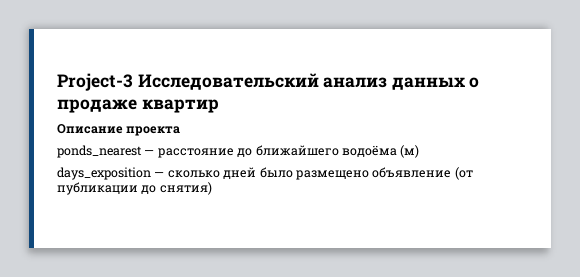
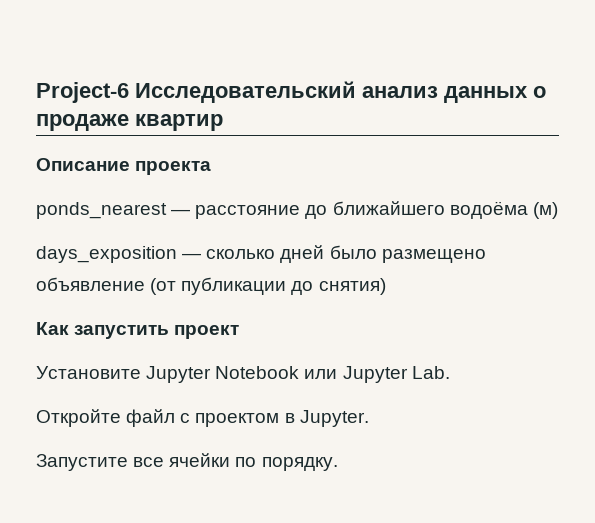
- Project-3 Исследовательский анализ данных о продаже квартир
+ Project-6 Исследовательский анализ данных о продаже квартир
+ Как запустить проект
+ Установите Jupyter Notebook или Jupyter Lab.
+ Откройте файл с проектом в Jupyter.
+ Запустите все ячейки по порядку.

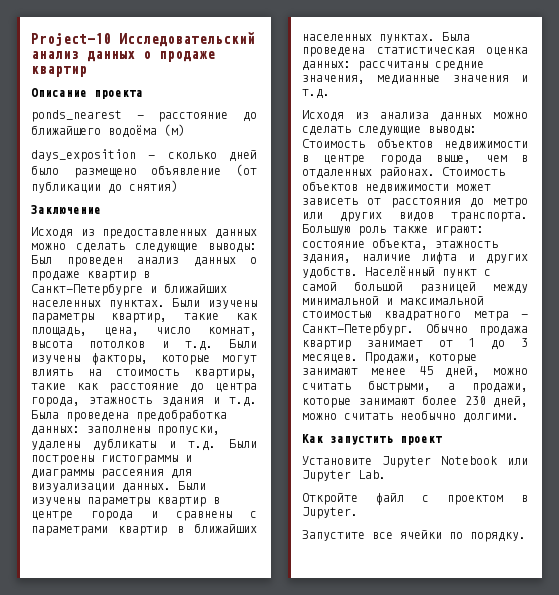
- Project-6 Исследовательский анализ данных о продаже квартир
+ Project-10 Исследовательский анализ данных о продаже квартир
+ Заключение
+ Исходя из предоставленных данных можно сделать следующие выводы: Был проведен анализ данных о продаже квартир в Санкт-Петербурге и ближайших населенных пунктах. Были изучены параметры квартир, такие как площадь, цена, число комнат, высота потолков и т.д. Были изучены факторы, которые могут влиять на стоимость квартиры, такие как расстояние до центра города, этажность здания и т.д. Была проведена предобработка данных: заполнены пропуски, удалены дубликаты и т.д. Были построены гистограммы и диаграммы рассеяния для визуализации данных. Были изучены параметры квартир в центре города и сравнены с параметрами квартир в ближайших населенных пунктах. Была проведена статистическая оценка данных: рассчитаны средние значения, медианные значения и т.д.
+ Исходя из анализа данных можно сделать следующие выводы: Стоимость объектов недвижимости в центре города выше, чем в отдаленных районах. Стоимость объектов недвижимости может зависеть от расстояния до метро или других видов транспорта. Большую роль также играют: состояние объекта, этажность здания, наличие лифта и других удобств. Населённый пункт с самой большой разницей между минимальной и максимальной стоимостью квадратного метра - Санкт-Петербург. Обычно продажа квартир занимает от 1 до 3 месяцев. Продажи, которые занимают менее 45 дней, можно считать быстрыми, а продажи, которые занимают более 230 дней, можно считать необычно долгими.

